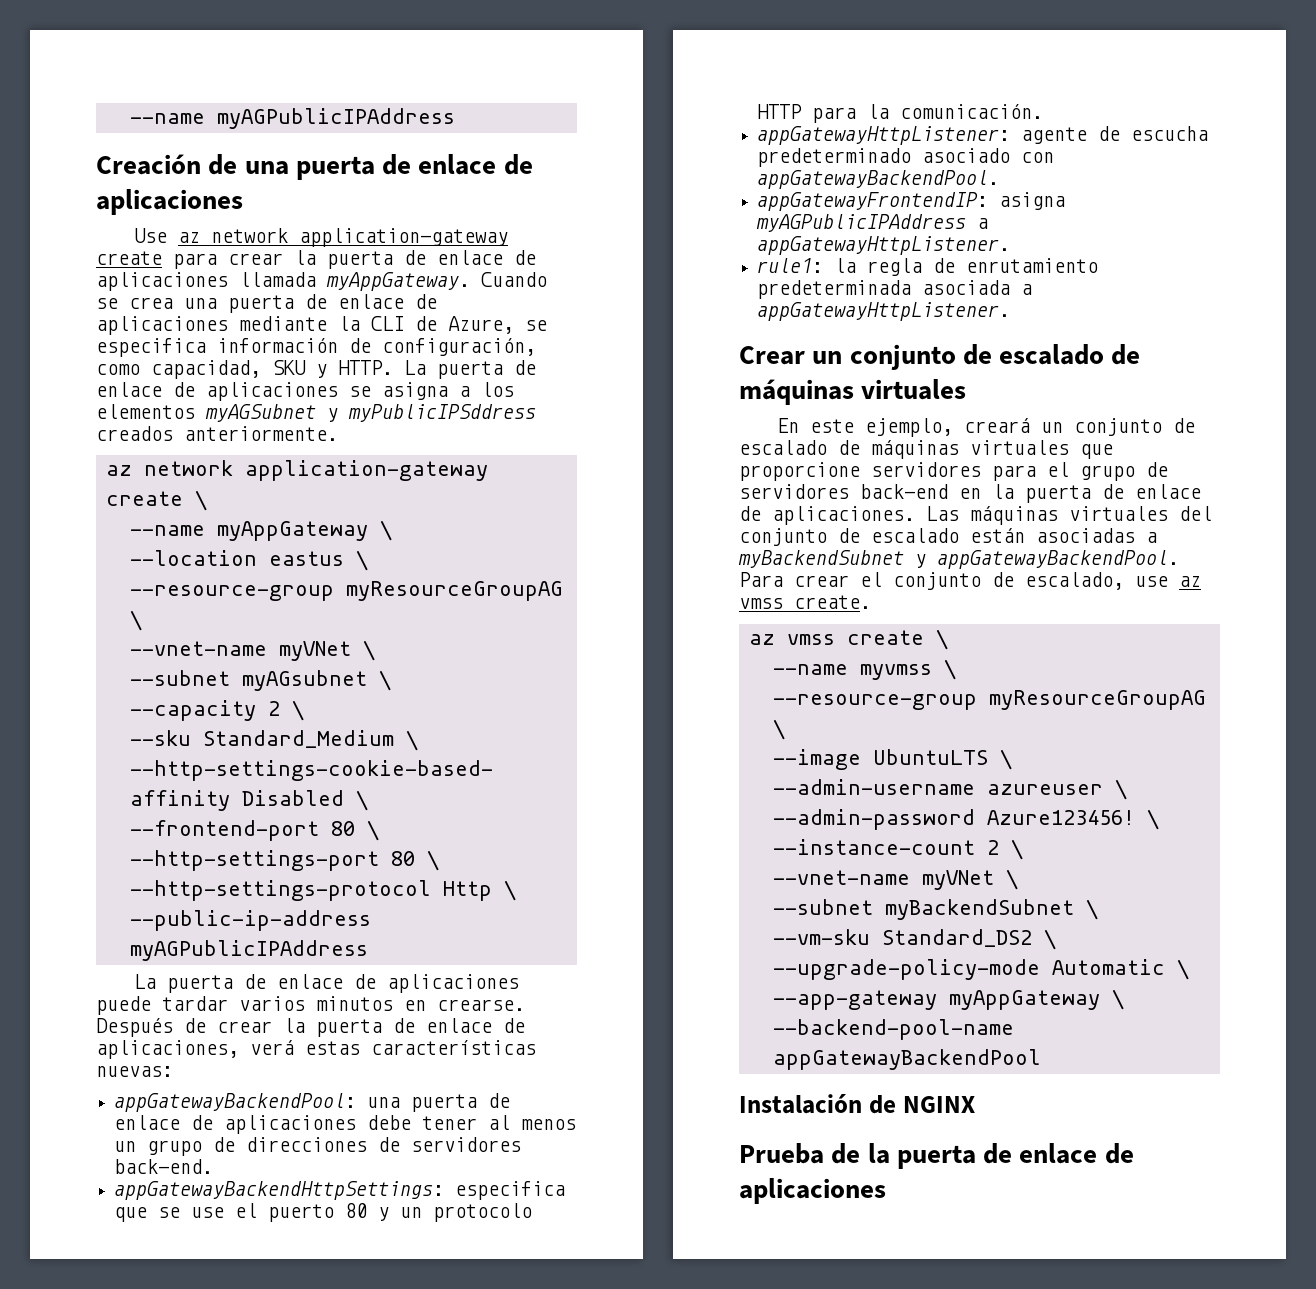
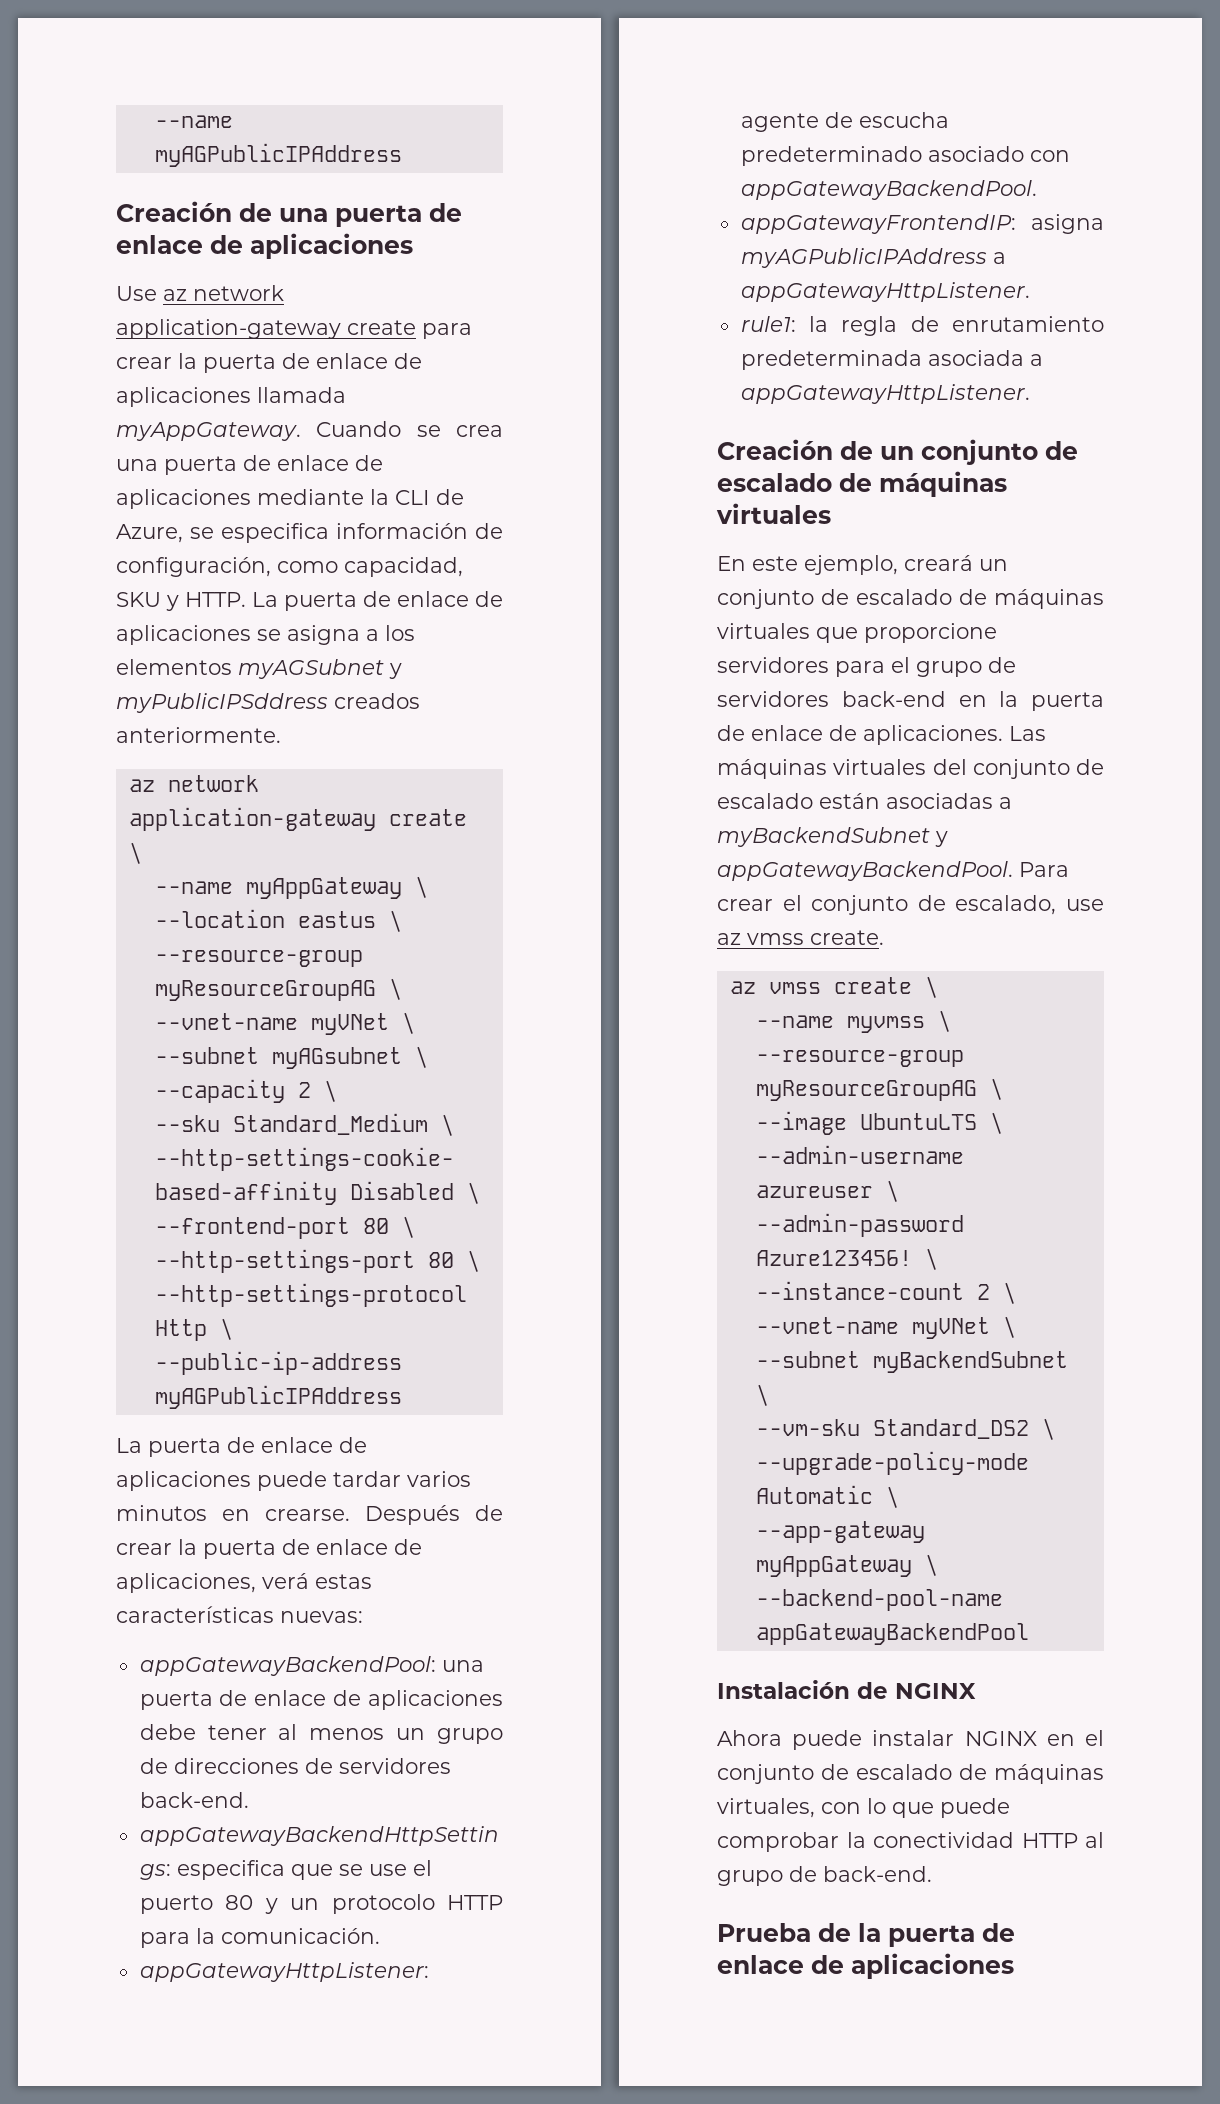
- Crear un conjunto de escalado de máquinas virtuales
+ Creación de un conjunto de escalado de máquinas virtuales
+ Ahora puede instalar NGINX en el conjunto de escalado de máquinas virtuales, con lo que puede comprobar la conectividad HTTP al grupo de back-end.

